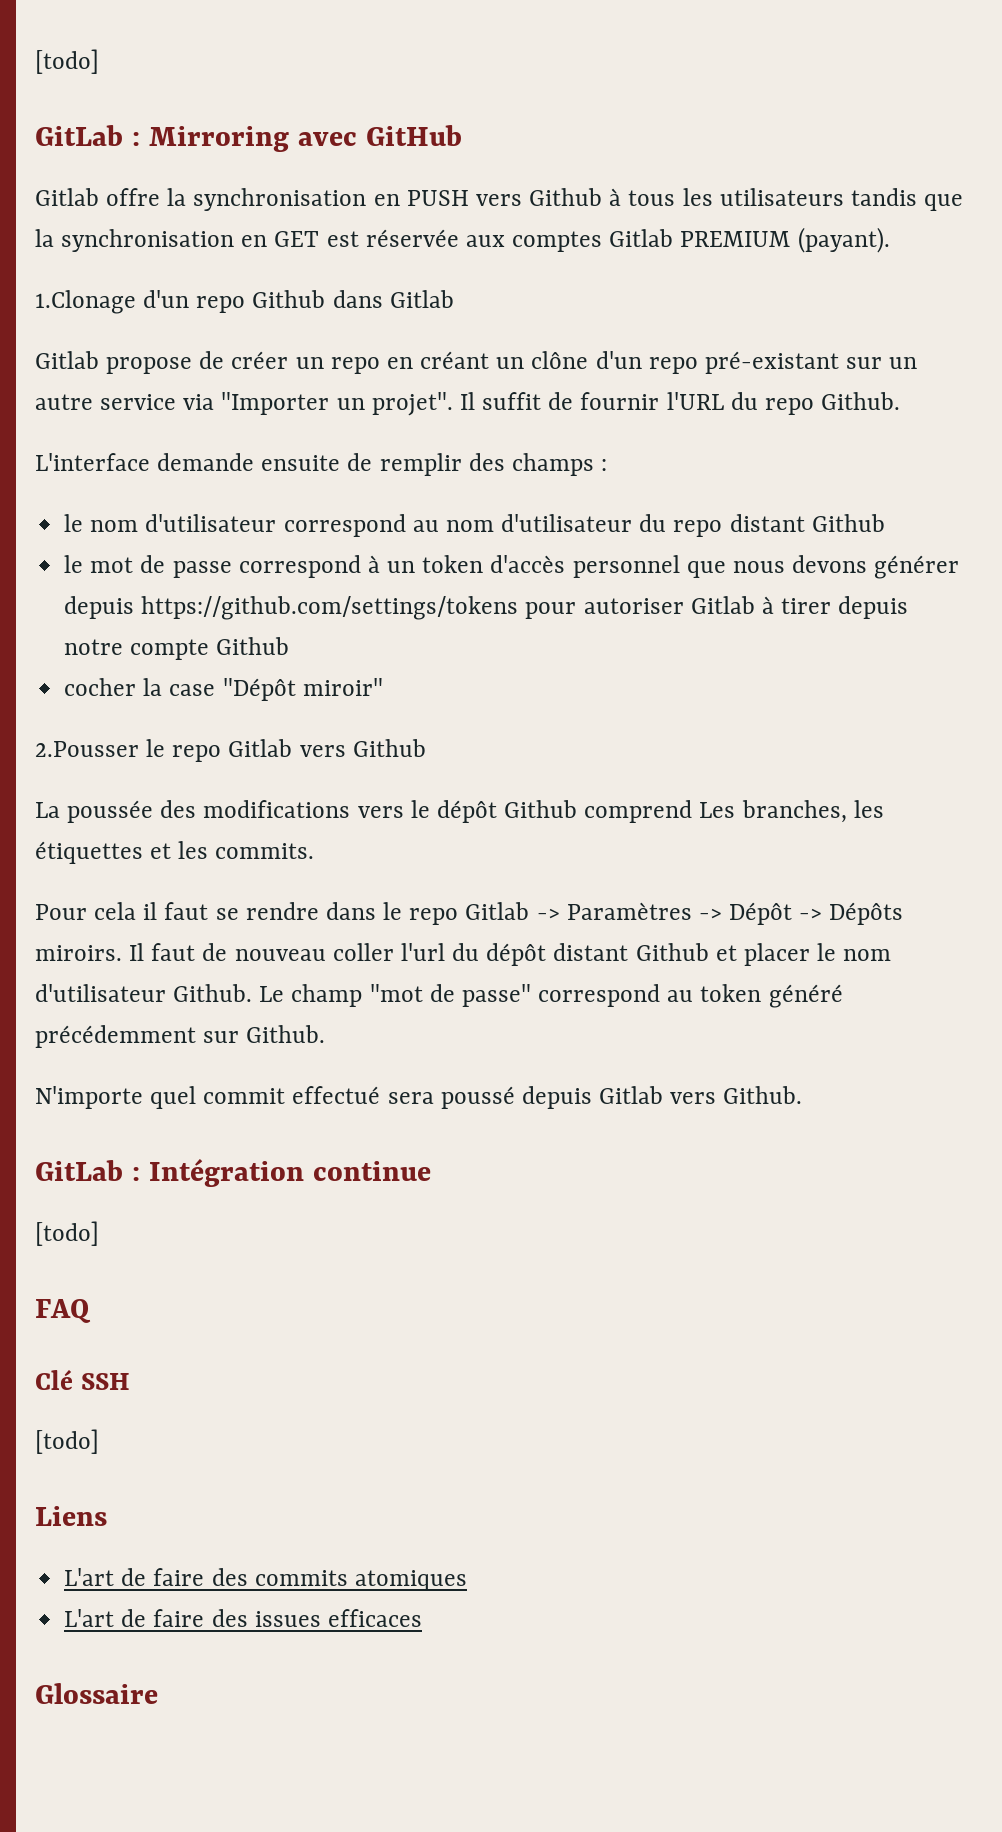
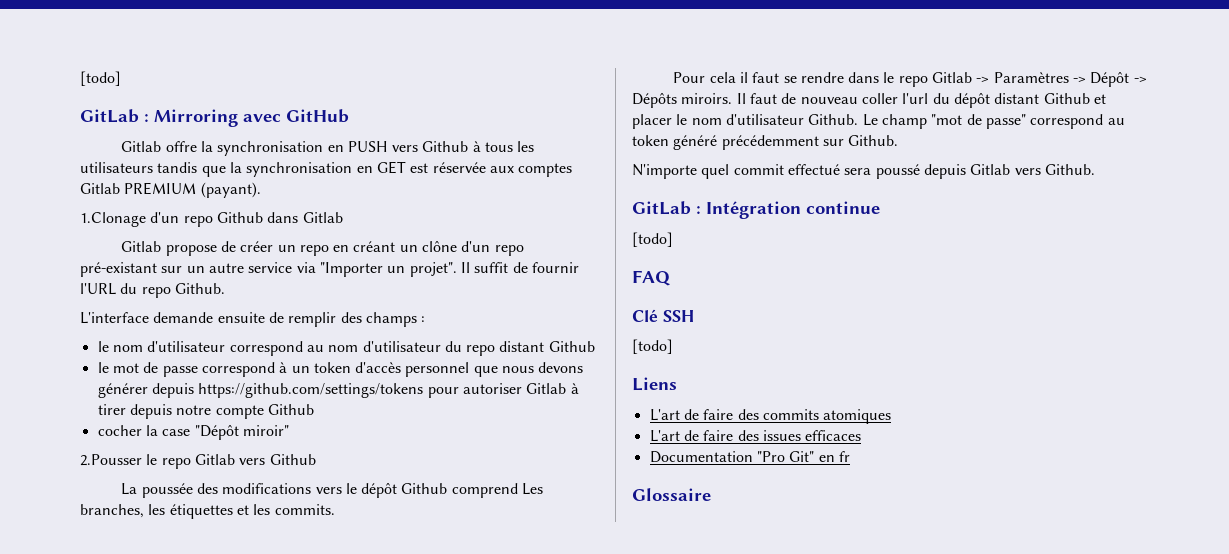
+ Documentation "Pro Git" en fr

